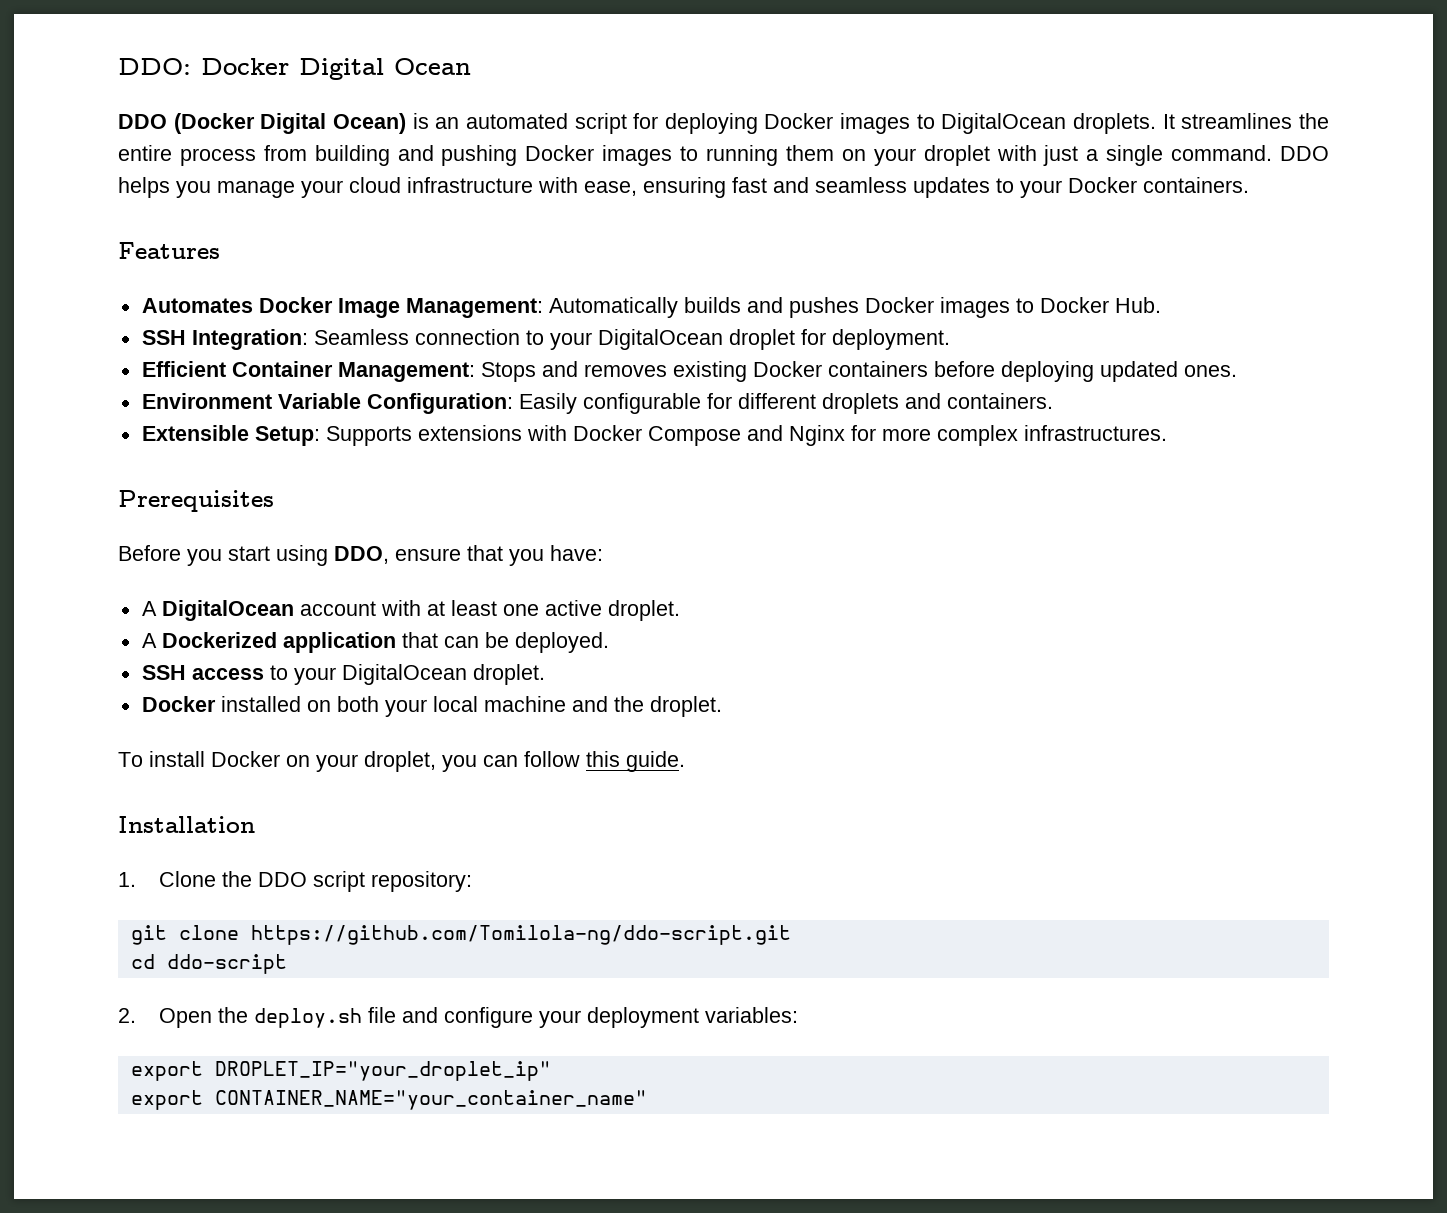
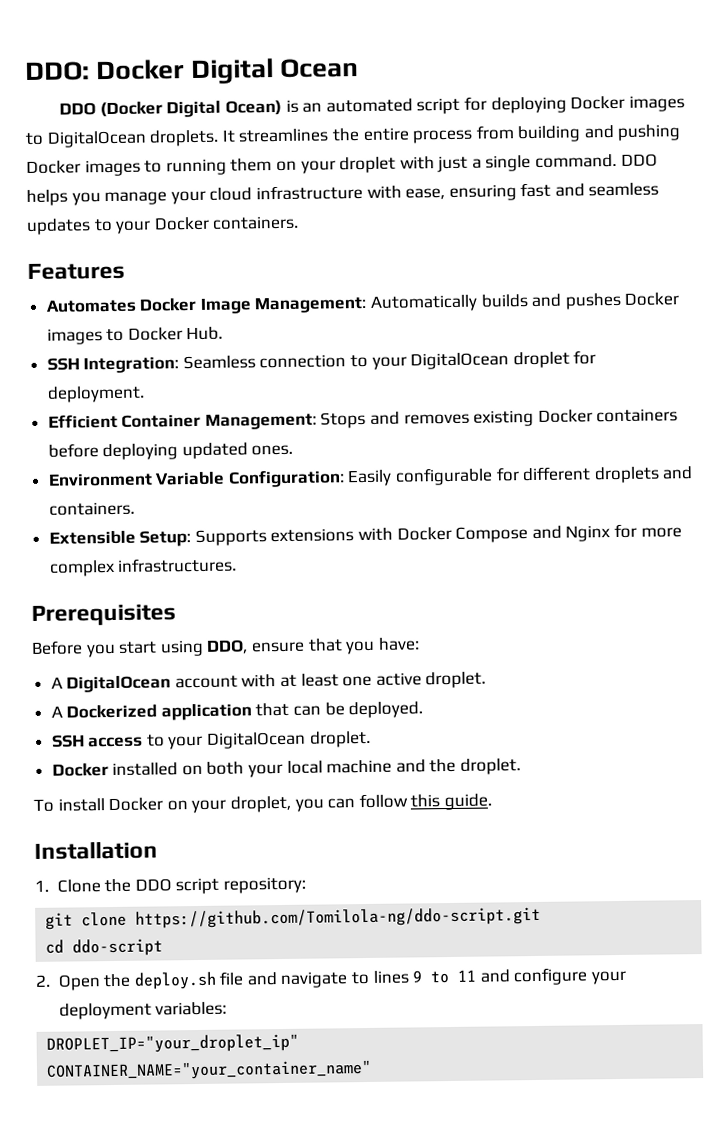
- 2. Open the deploy.sh file and configure your deployment variables:
+ 2. Open the deploy.sh file and navigate to lines 9 to 11 and configure your deployment variables:
- export DROPLET_IP="your_droplet_ip"
+ DROPLET_IP="your_droplet_ip"
- export CONTAINER_NAME="your_container_name"
+ CONTAINER_NAME="your_container_name"

